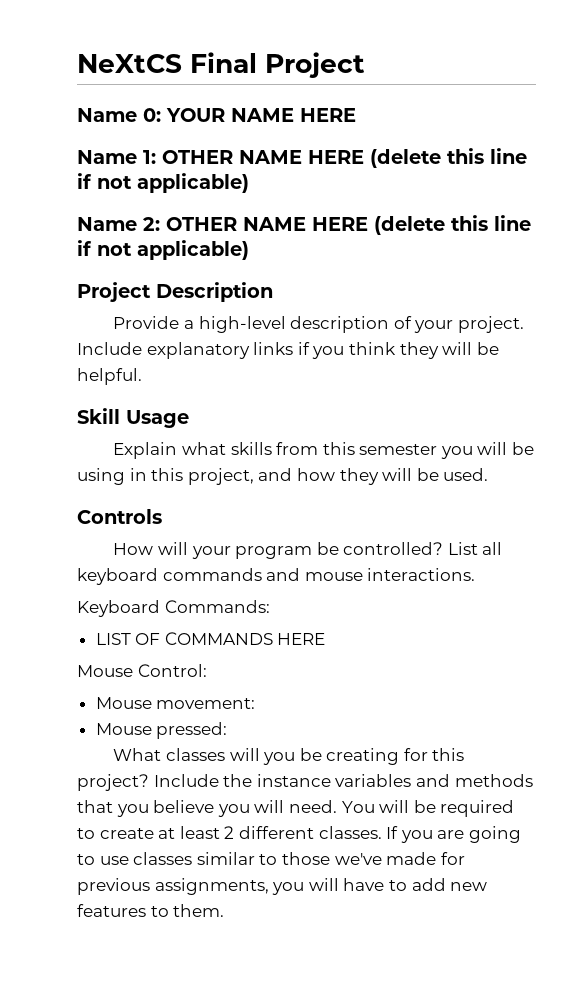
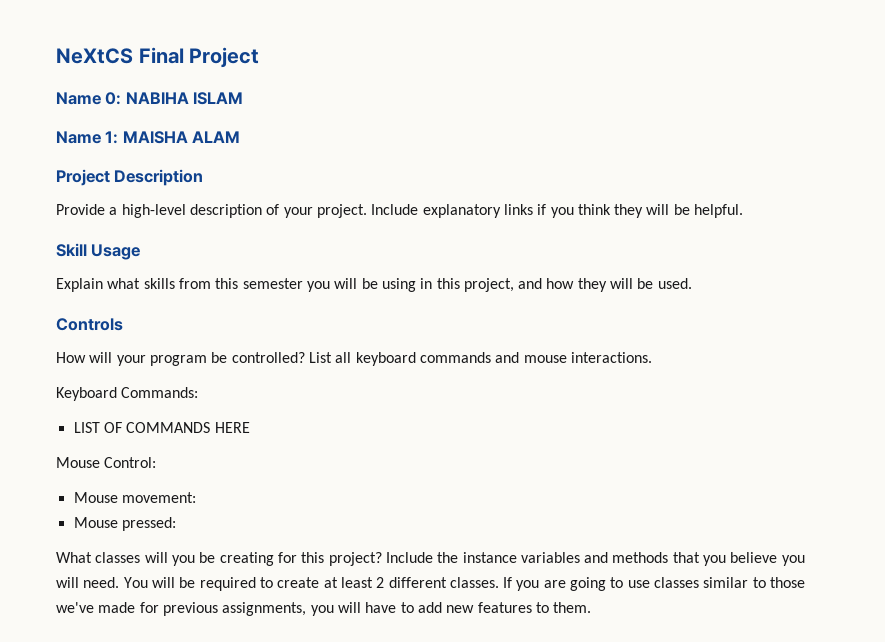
- Name 0: YOUR NAME HERE
+ Name 0: NABIHA ISLAM
- Name 1: OTHER NAME HERE (delete this line if not applicable)
- Name 2: OTHER NAME HERE (delete this line if not applicable)
+ Name 1: MAISHA ALAM

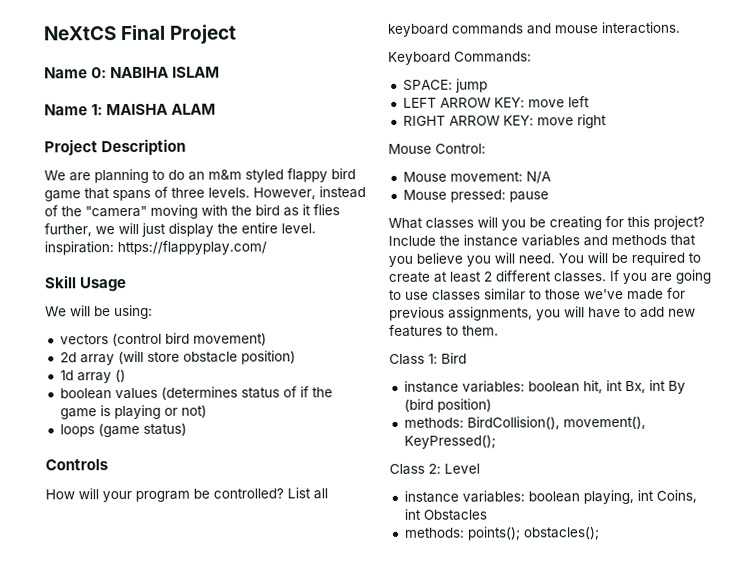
- Provide a high-level description of your project. Include explanatory links if you think they will be helpful.
+ We are planning to do an m&m styled flappy bird game that spans of three levels. However, instead of the "camera" moving with the bird as it flies further, we will just display the entire level. inspiration: https://flappyplay.com/
  Skill Usage
- Explain what skills from this semester you will be using in this project, and how they will be used.
+ We will be using:
+ vectors (control bird movement)
+ 2d array (will store obstacle position)
+ 1d array ()
+ boolean values (determines status of if the game is playing or not)
+ loops (game status)
- LIST OF COMMANDS HERE
+ SPACE: jump
+ LEFT ARROW KEY: move left
+ RIGHT ARROW KEY: move right
- Mouse movement:
+ Mouse movement: N/A
- Mouse pressed:
+ Mouse pressed: pause
+ Class 1: Bird
+ instance variables: boolean hit, int Bx, int By (bird position)
+ methods: BirdCollision(), movement(), KeyPressed();
+ Class 2: Level
+ instance variables: boolean playing, int Coins, int Obstacles
+ methods: points(); obstacles();

